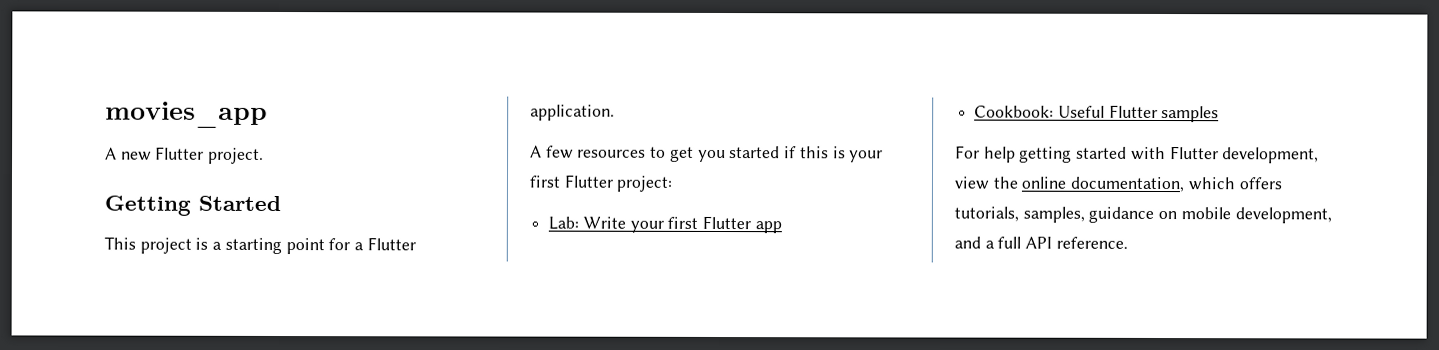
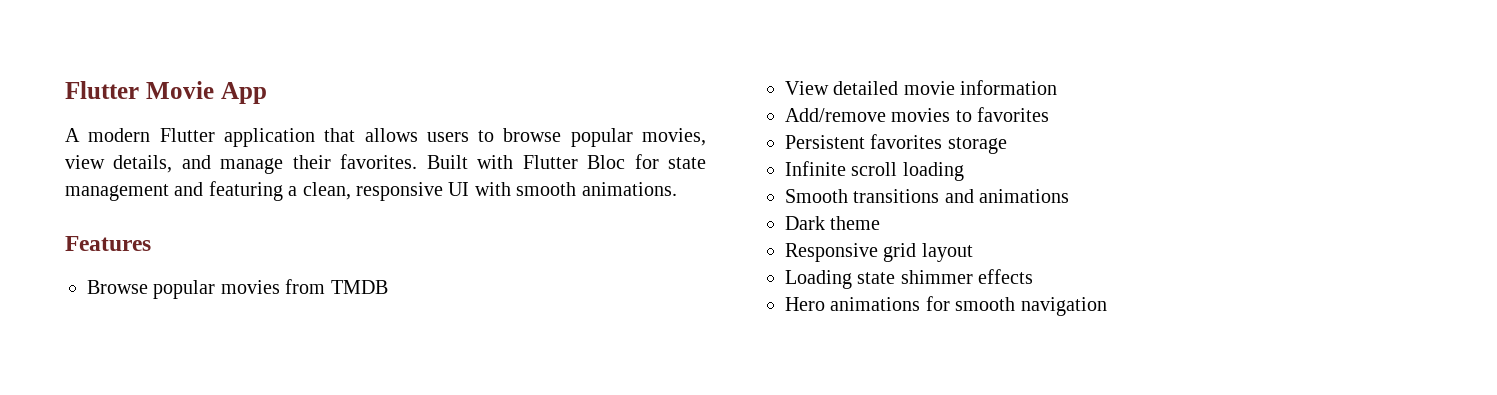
- movies_app
- A new Flutter project.
- Getting Started
- This project is a starting point for a Flutter application.
- A few resources to get you started if this is your first Flutter project:
- Lab: Write your first Flutter app
- Cookbook: Useful Flutter samples
- For help getting started with Flutter development, view the online documentation, which offers tutorials, samples, guidance on mobile development, and a full API reference.
+ Flutter Movie App
+ A modern Flutter application that allows users to browse popular movies, view details, and manage their favorites. Built with Flutter Bloc for state management and featuring a clean, responsive UI with smooth animations.
+ Features
+ Browse popular movies from TMDB
+ View detailed movie information
+ Add/remove movies to favorites
+ Persistent favorites storage
+ Infinite scroll loading
+ Smooth transitions and animations
+ Dark theme
+ Responsive grid layout
+ Loading state shimmer effects
+ Hero animations for smooth navigation

